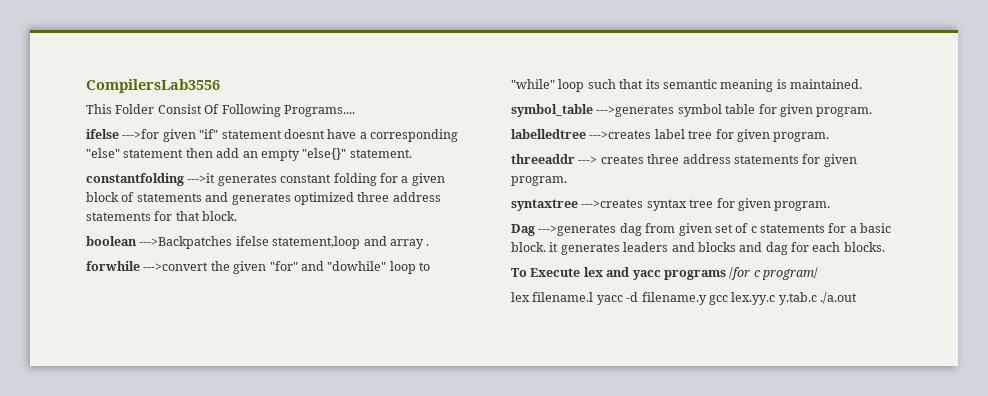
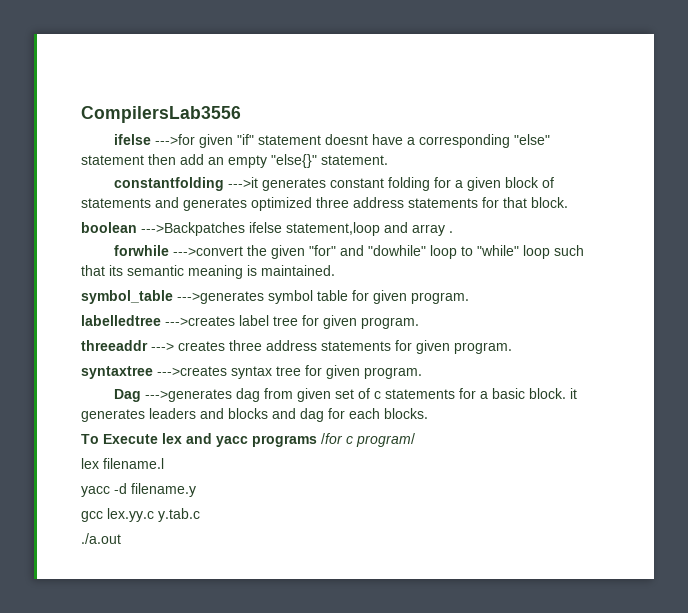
- This Folder Consist Of Following Programs....
- lex filename.l yacc -d filename.y gcc lex.yy.c y.tab.c ./a.out
+ lex filename.l
+ yacc -d filename.y
+ gcc lex.yy.c y.tab.c
+ ./a.out

